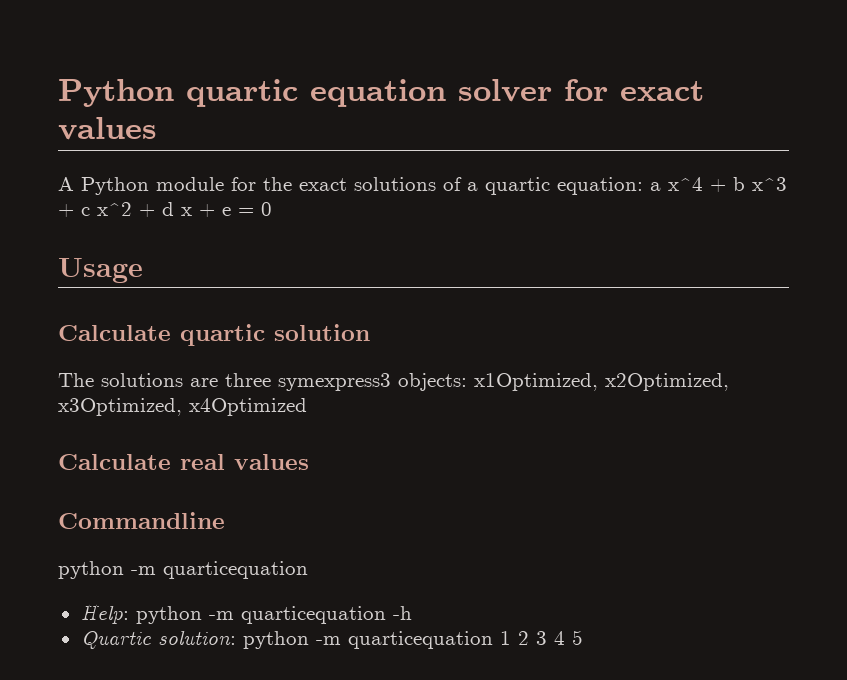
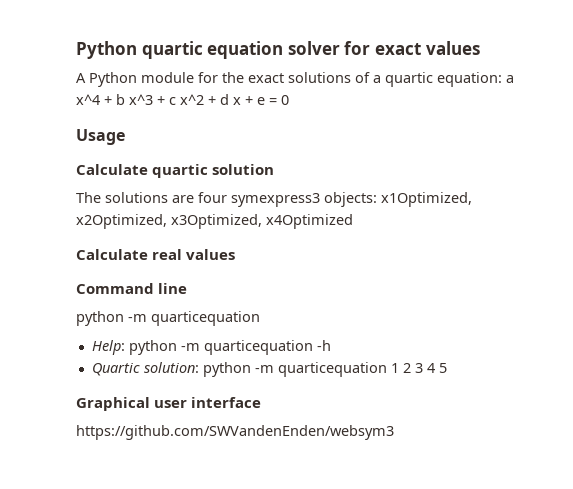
- The solutions are three symexpress3 objects: x1Optimized, x2Optimized, x3Optimized, x4Optimized
+ The solutions are four symexpress3 objects: x1Optimized, x2Optimized, x3Optimized, x4Optimized
- Commandline
+ Command line
+ Graphical user interface
+ https://github.com/SWVandenEnden/websym3

